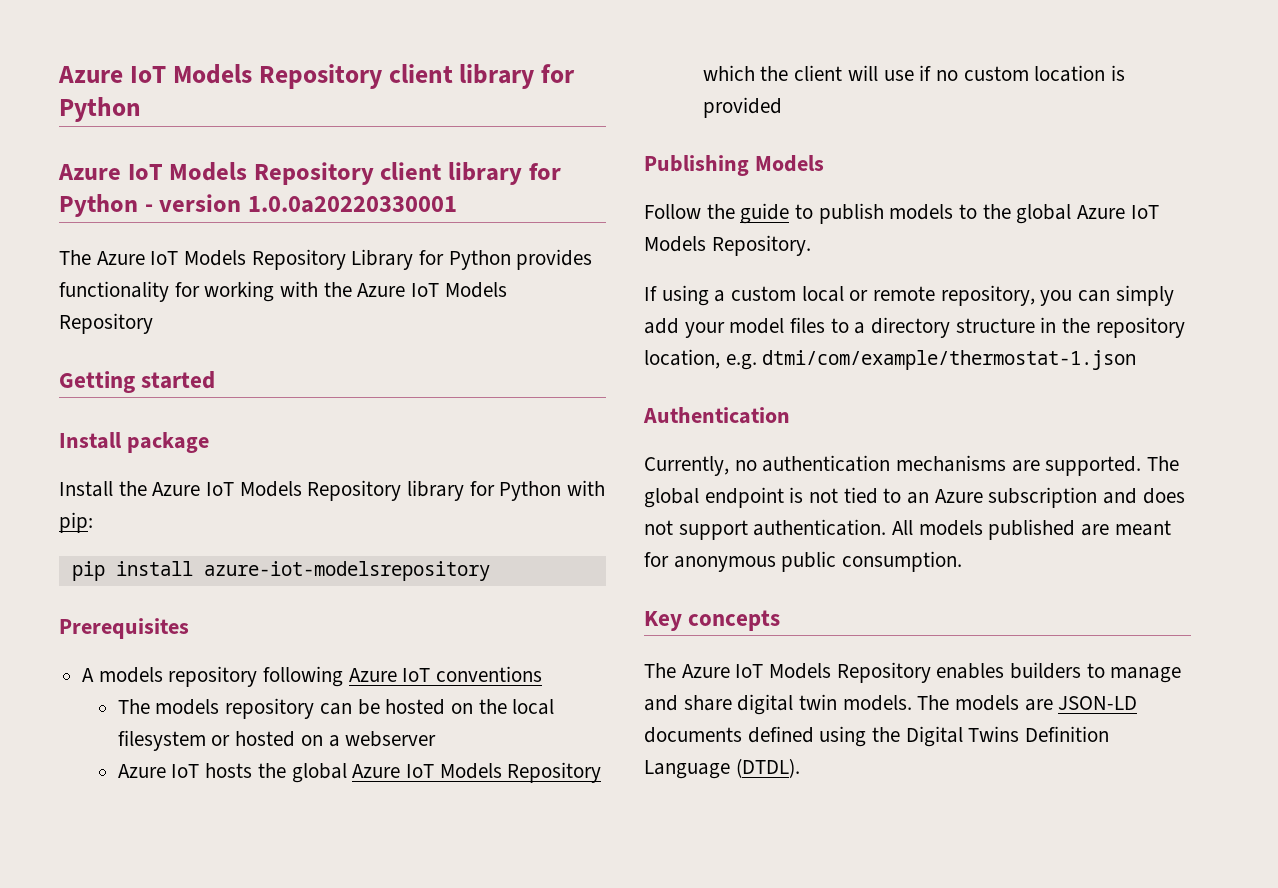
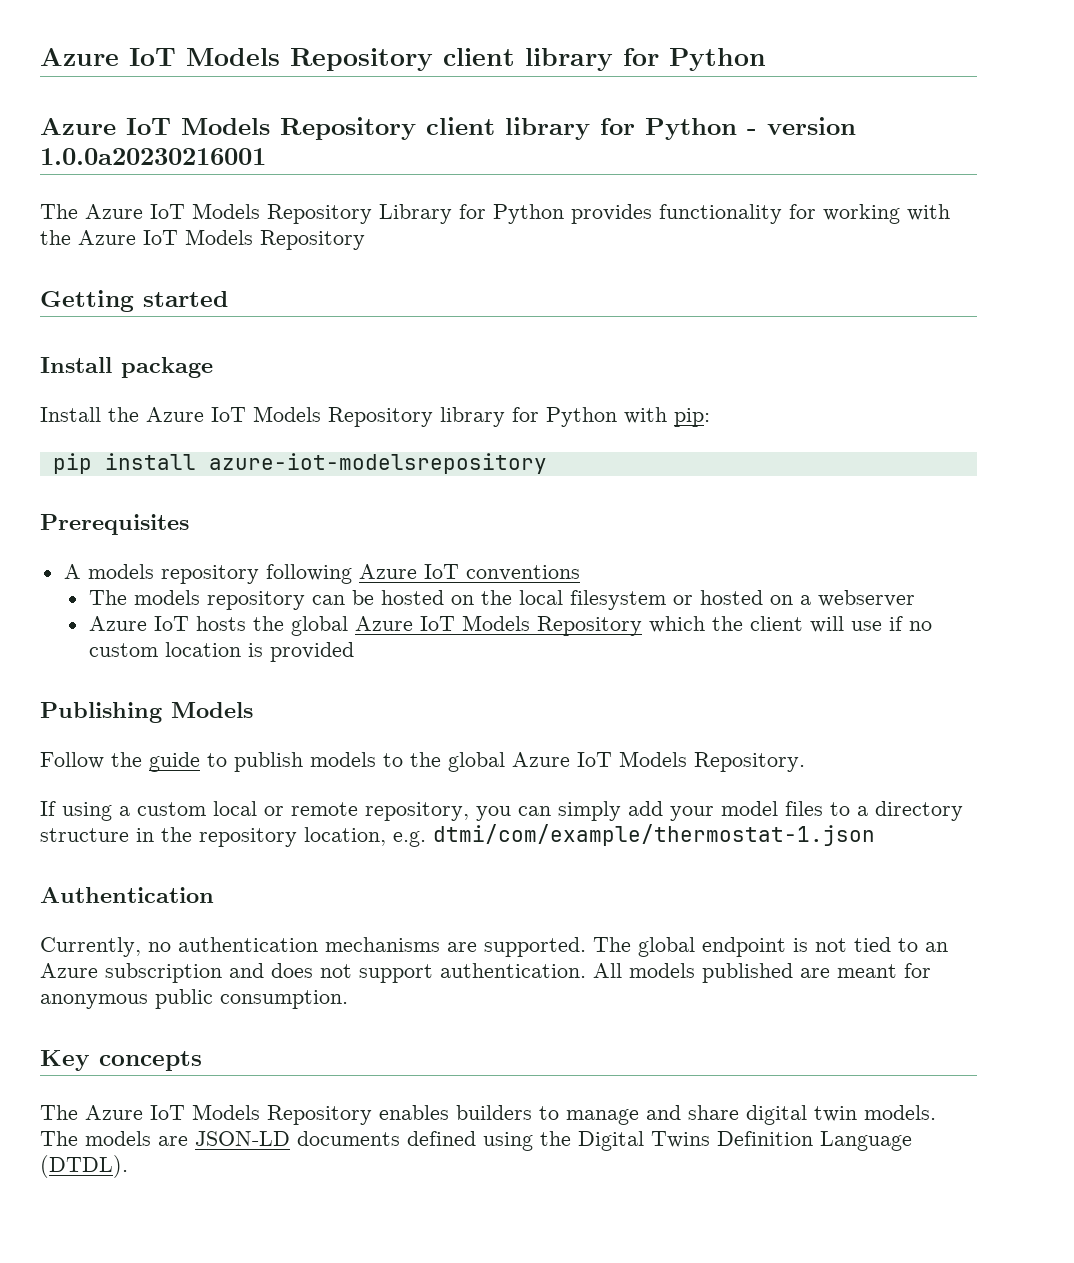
- Azure IoT Models Repository client library for Python - version 1.0.0a20220330001
+ Azure IoT Models Repository client library for Python - version 1.0.0a20230216001

